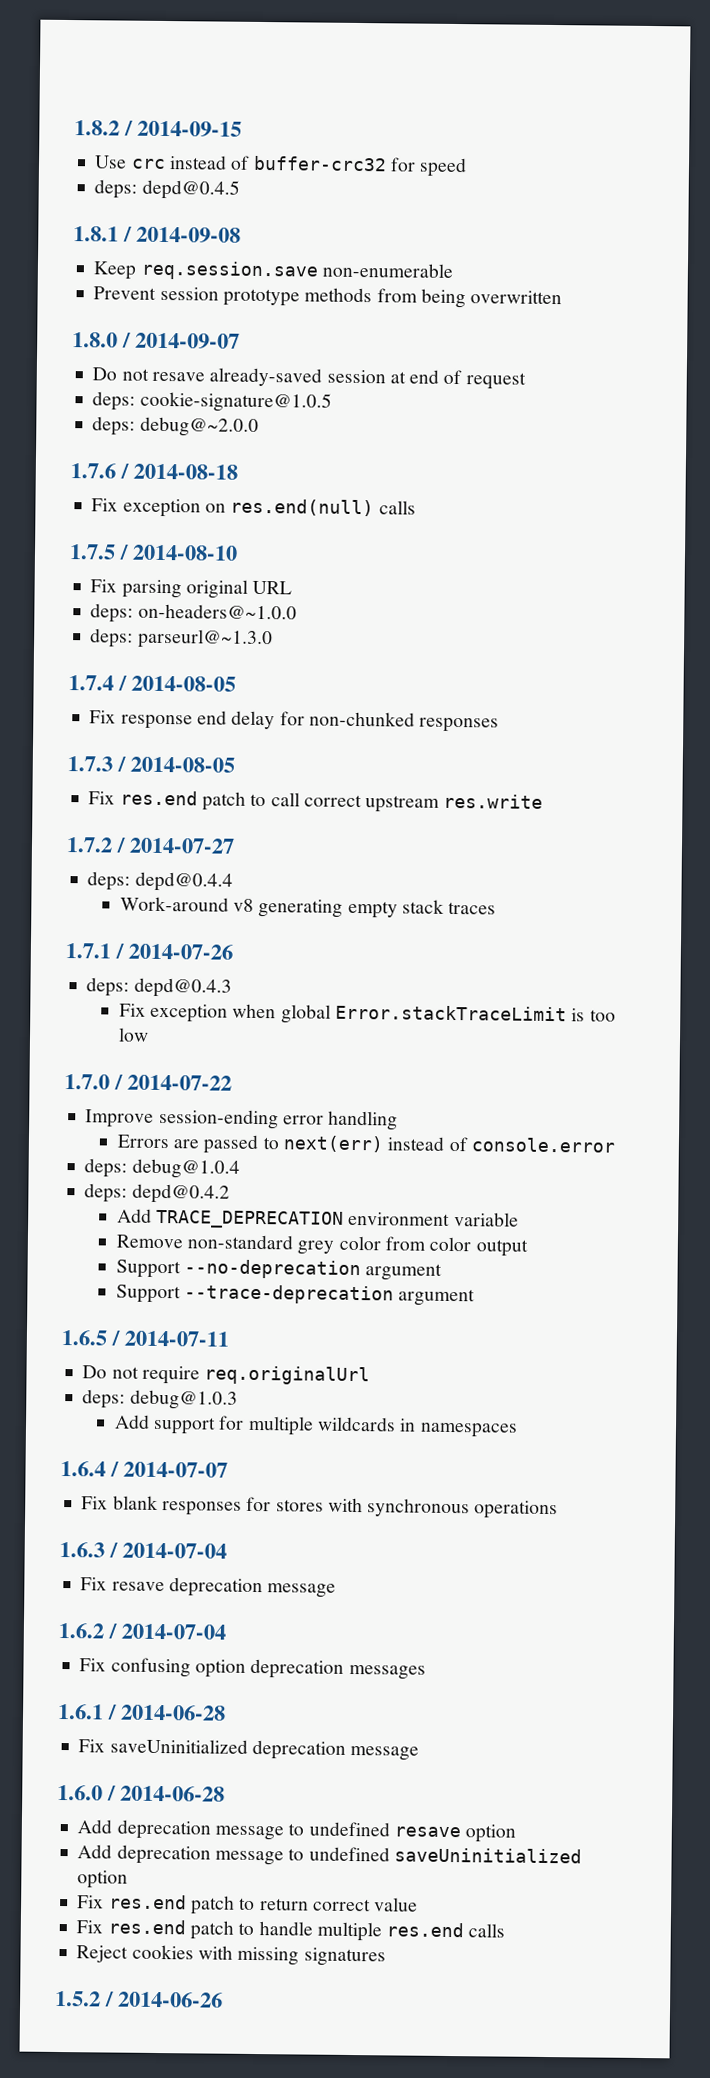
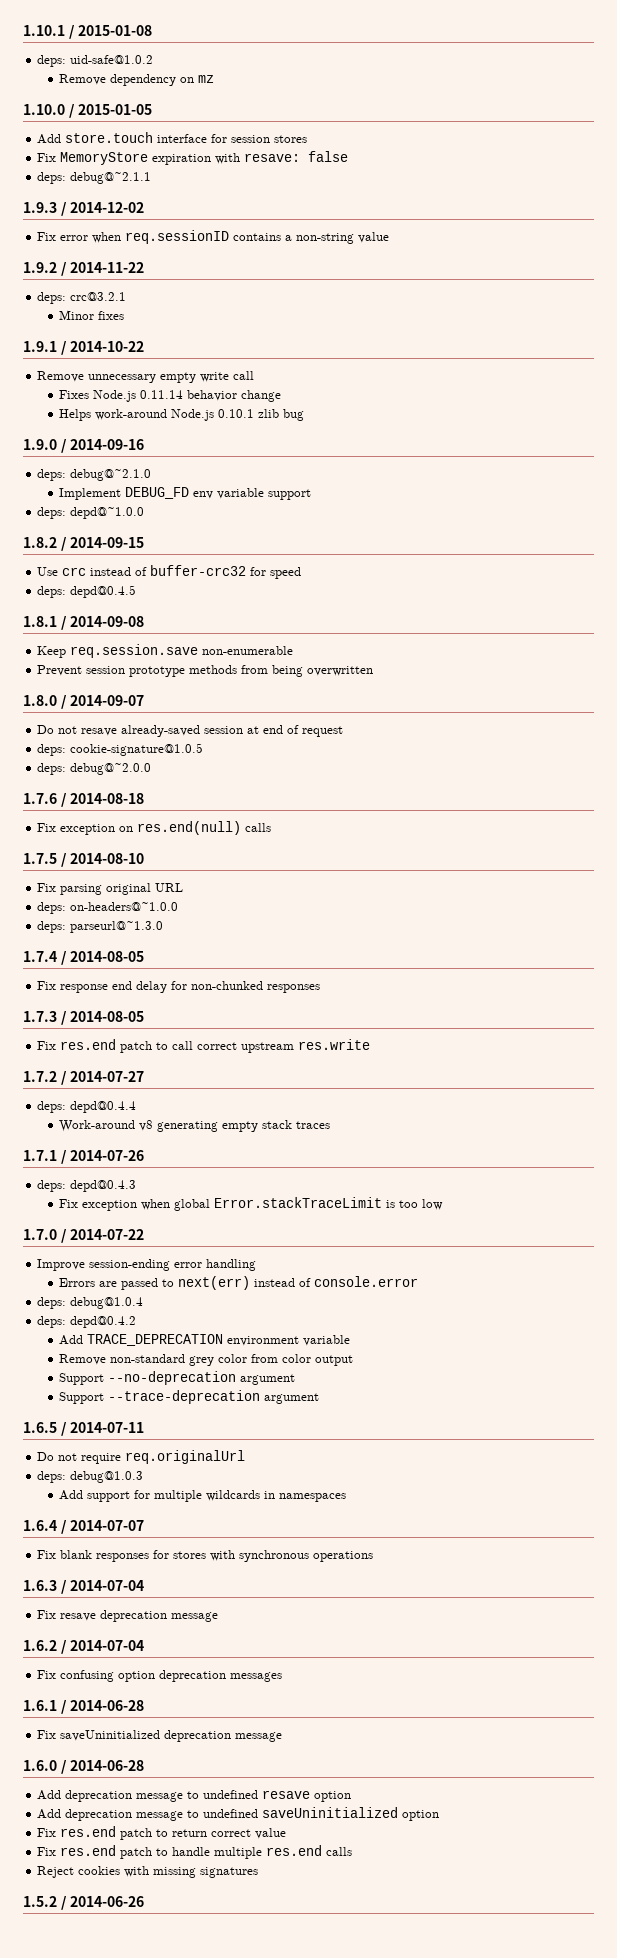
+ 1.10.1 / 2015-01-08
+ deps: uid-safe@1.0.2
+ Remove dependency on mz
+ 1.10.0 / 2015-01-05
+ Add store.touch interface for session stores
+ Fix MemoryStore expiration with resave: false
+ deps: debug@~2.1.1
+ 1.9.3 / 2014-12-02
+ Fix error when req.sessionID contains a non-string value
+ 1.9.2 / 2014-11-22
+ deps: crc@3.2.1
+ Minor fixes
+ 1.9.1 / 2014-10-22
+ Remove unnecessary empty write call
+ Fixes Node.js 0.11.14 behavior change
+ Helps work-around Node.js 0.10.1 zlib bug
+ 1.9.0 / 2014-09-16
+ deps: debug@~2.1.0
+ Implement DEBUG_FD env variable support
+ deps: depd@~1.0.0

